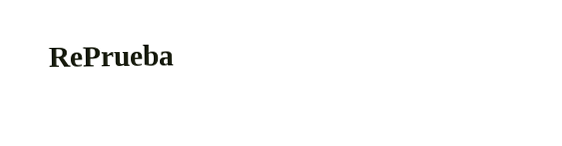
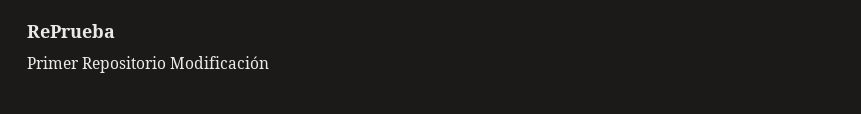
+ Primer Repositorio Modificación

